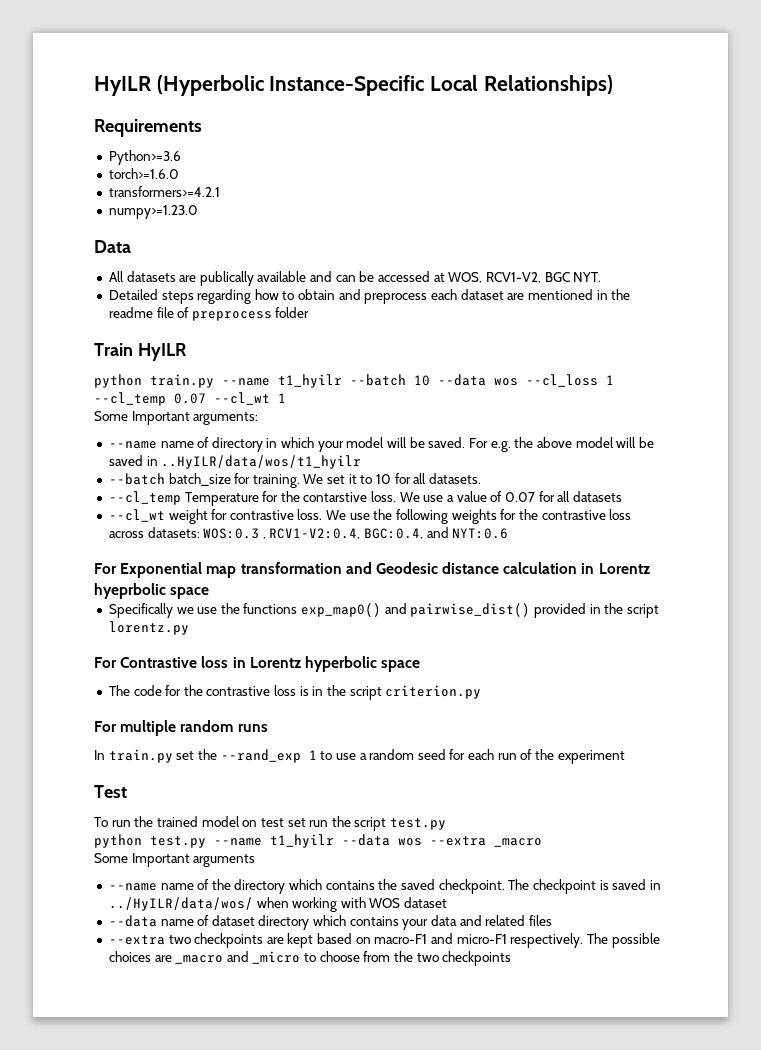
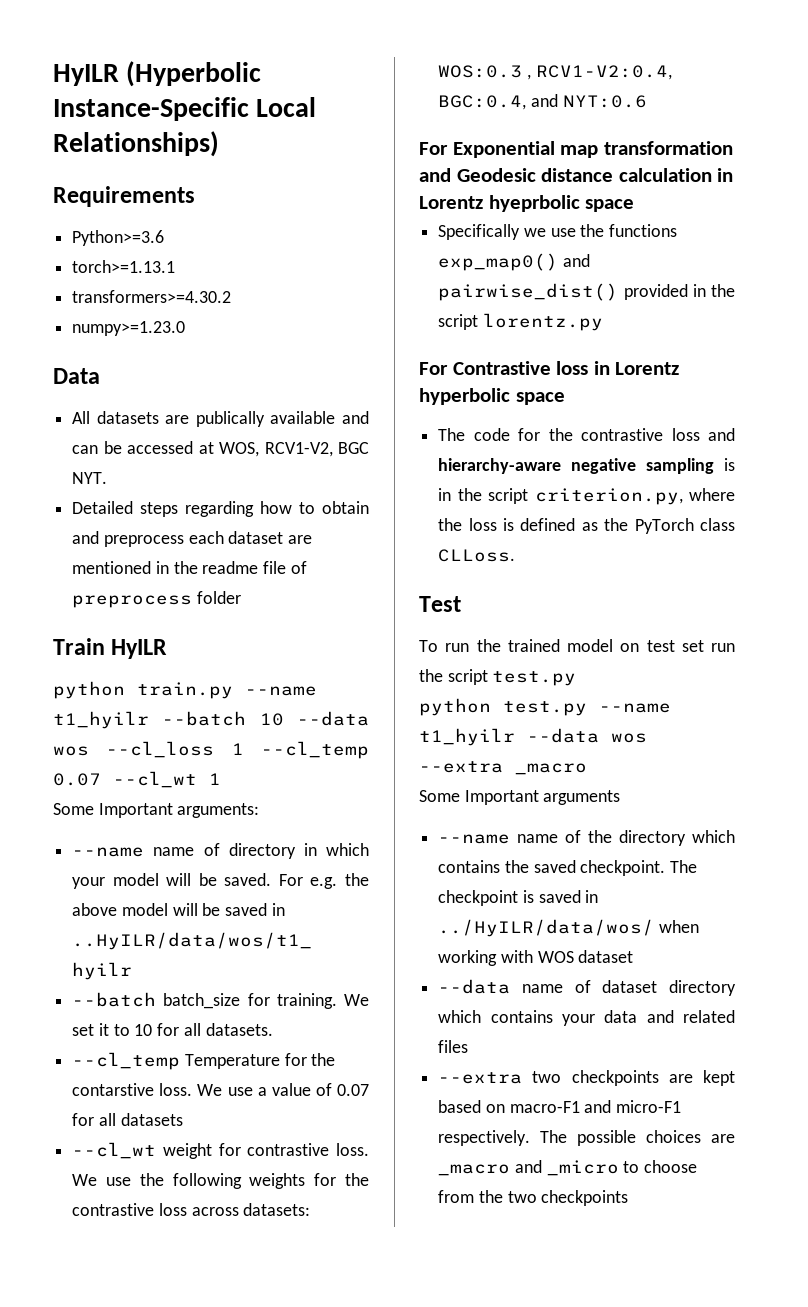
- torch>=1.6.0
- transformers>=4.2.1
+ torch>=1.13.1
+ transformers>=4.30.2
- The code for the contrastive loss is in the script criterion.py
- For multiple random runs
- In train.py set the --rand_exp 1 to use a random seed for each run of the experiment
+ The code for the contrastive loss and hierarchy-aware negative sampling is in the script criterion.py, where the loss is defined as the PyTorch class CLLoss.

